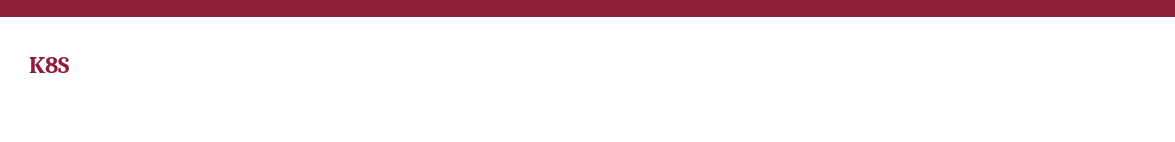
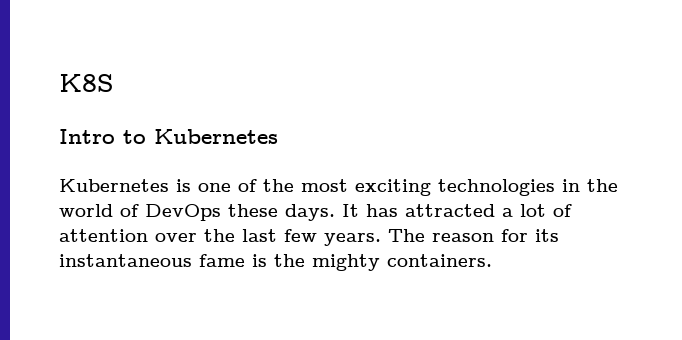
+ Intro to Kubernetes
+ Kubernetes is one of the most exciting technologies in the world of DevOps these days. It has attracted a lot of attention over the last few years. The reason for its instantaneous fame is the mighty containers.

